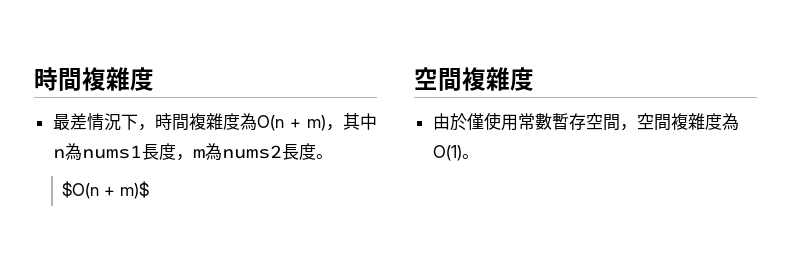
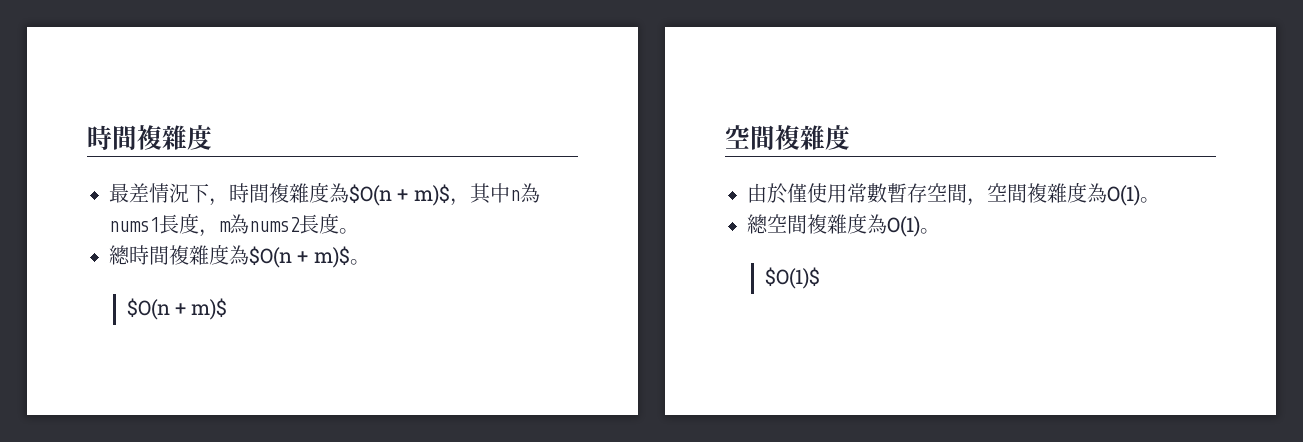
- 最差情況下，時間複雜度為O(n + m)，其中n為nums1長度，m為nums2長度。
+ 最差情況下，時間複雜度為$O(n + m)$，其中n為nums1長度，m為nums2長度。
+ 總時間複雜度為$O(n + m)$。
+ 總空間複雜度為O(1)。
+ $O(1)$

